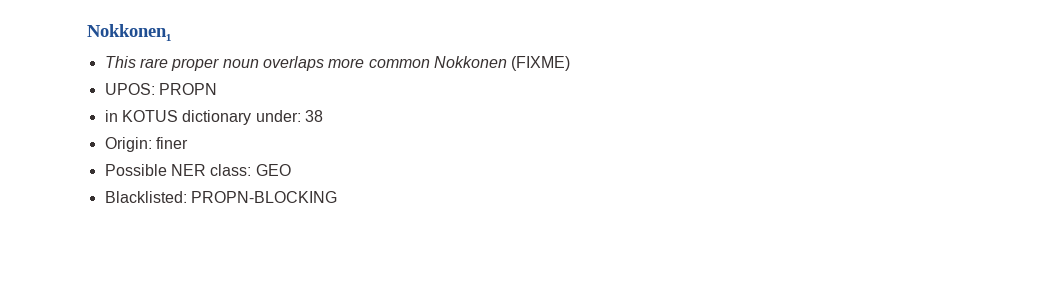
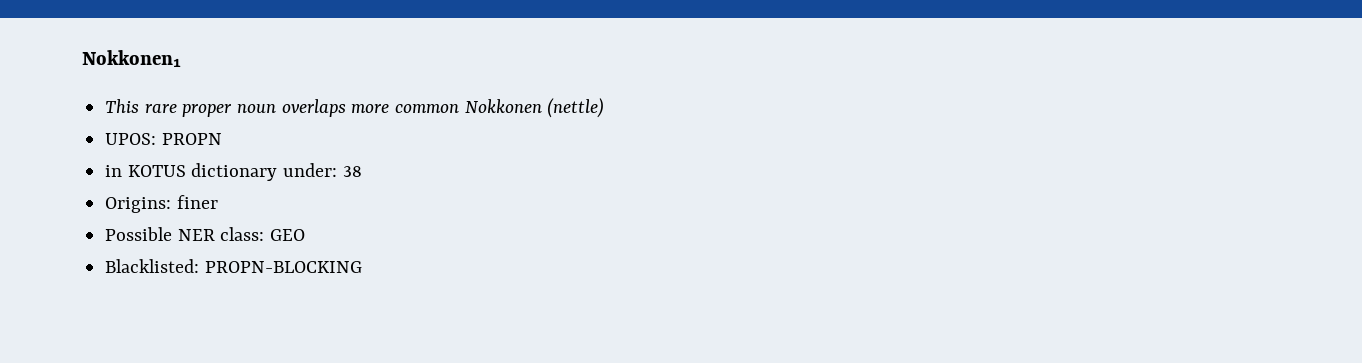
- This rare proper noun overlaps more common Nokkonen (FIXME)
+ This rare proper noun overlaps more common Nokkonen (nettle)
- Origin: finer
+ Origins: finer

